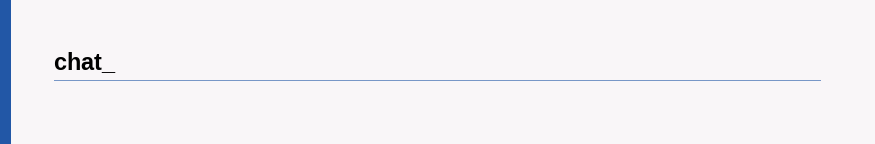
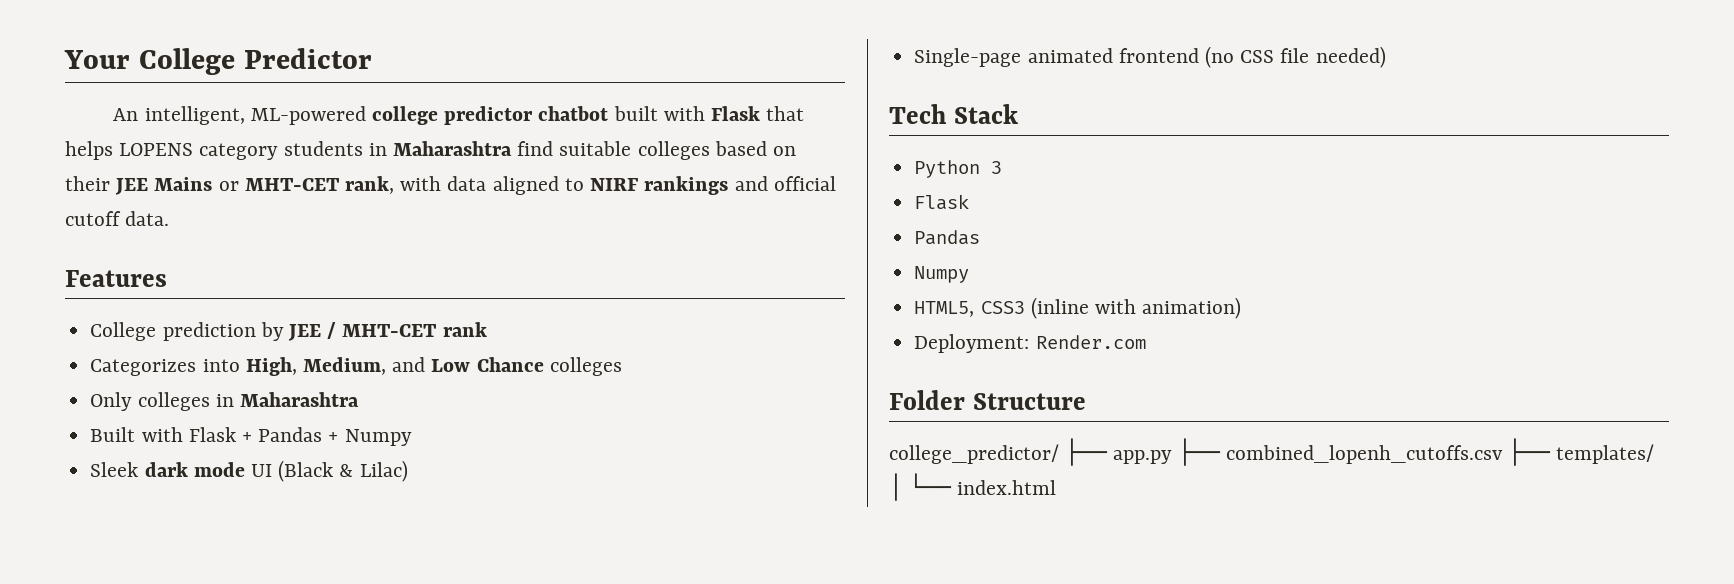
- chat_
+ Your College Predictor
+ An intelligent, ML-powered college predictor chatbot built with Flask that helps LOPENS category students in Maharashtra find suitable colleges based on their JEE Mains or MHT-CET rank, with data aligned to NIRF rankings and official cutoff data.
+ Features
+ College prediction by JEE / MHT-CET rank
+ Categorizes into High, Medium, and Low Chance colleges
+ Only colleges in Maharashtra
+ Built with Flask + Pandas + Numpy
+ Sleek dark mode UI (Black & Lilac)
+ Single-page animated frontend (no CSS file needed)
+ Tech Stack
+ Python 3
+ Flask
+ Pandas
+ Numpy
+ HTML5, CSS3 (inline with animation)
+ Deployment: Render.com
+ Folder Structure
+ college_predictor/ ├── app.py ├── combined_lopenh_cutoffs.csv ├── templates/ │ └── index.html

